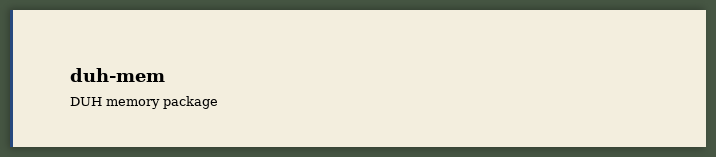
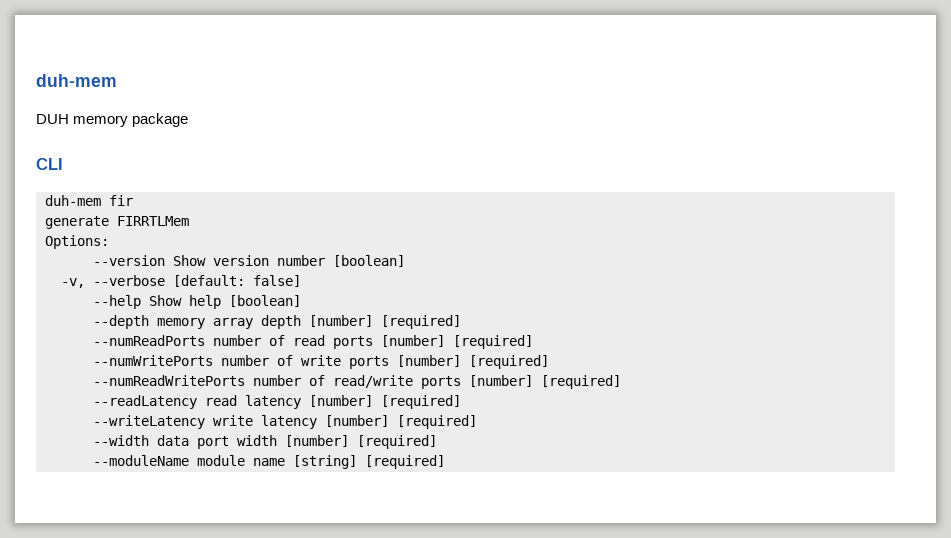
+ CLI
+ duh-mem fir
+ generate FIRRTLMem
+ Options:
+ --version Show version number [boolean]
+ -v, --verbose [default: false]
+ --help Show help [boolean]
+ --depth memory array depth [number] [required]
+ --numReadPorts number of read ports [number] [required]
+ --numWritePorts number of write ports [number] [required]
+ --numReadWritePorts number of read/write ports [number] [required]
+ --readLatency read latency [number] [required]
+ --writeLatency write latency [number] [required]
+ --width data port width [number] [required]
+ --moduleName module name [string] [required]

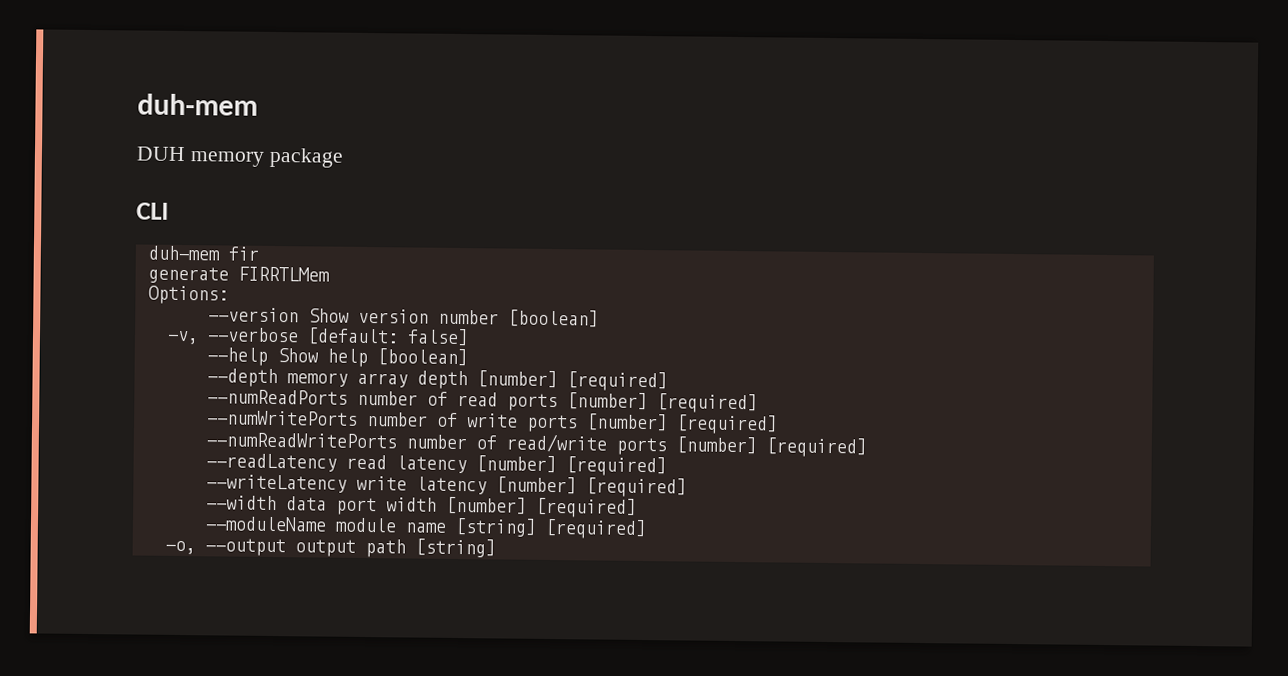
+ -o, --output output path [string]

